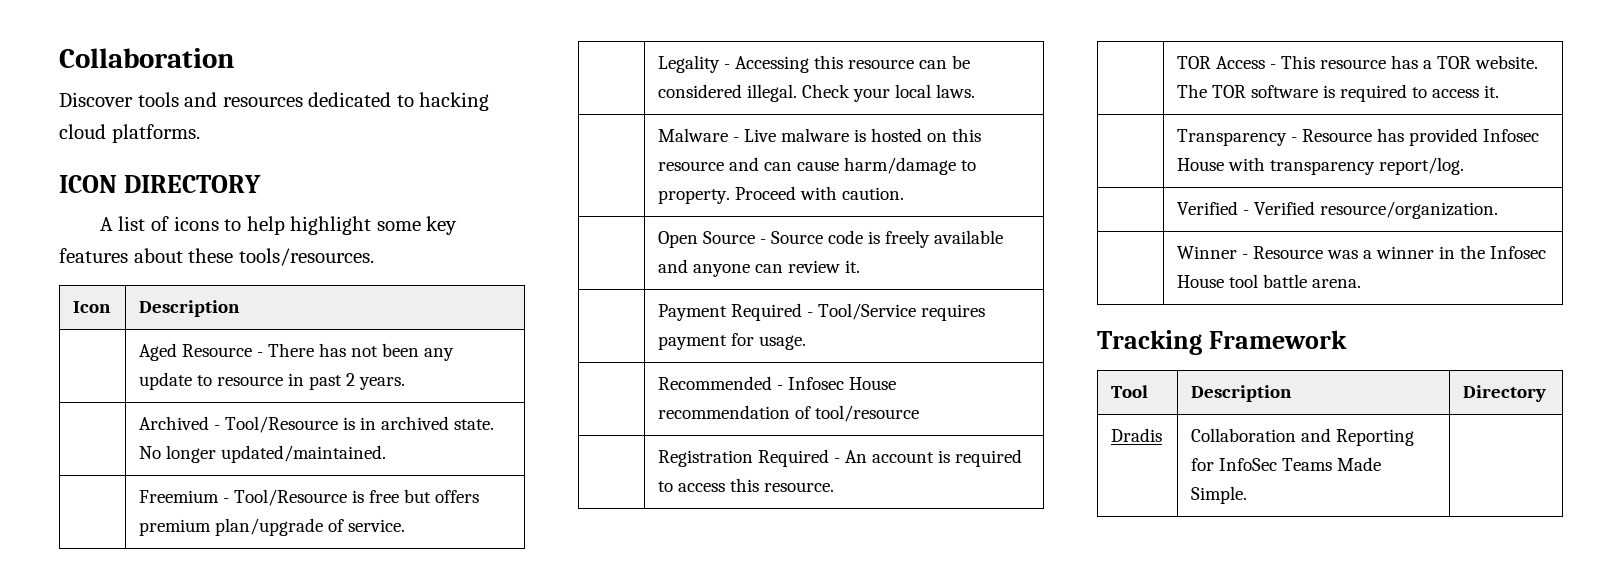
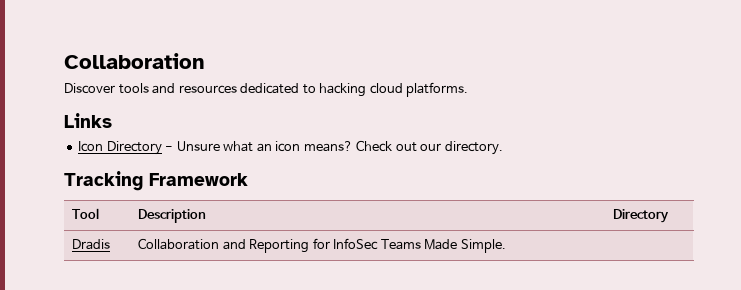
- ICON DIRECTORY
- A list of icons to help highlight some key features about these tools/resources.
- Icon | Description
- | Aged Resource - There has not been any update to resource in past 2 years.
- | Archived - Tool/Resource is in archived state. No longer updated/maintained.
- | Freemium - Tool/Resource is free but offers premium plan/upgrade of service.
- | Legality - Accessing this resource can be considered illegal. Check your local laws.
- | Malware - Live malware is hosted on this resource and can cause harm/damage to property. Proceed with caution.
- | Open Source - Source code is freely available and anyone can review it.
- | Payment Required - Tool/Service requires payment for usage.
- | Recommended - Infosec House recommendation of tool/resource
- | Registration Required - An account is required to access this resource.
- | TOR Access - This resource has a TOR website. The TOR software is required to access it.
- | Transparency - Resource has provided Infosec House with transparency report/log.
- | Verified - Verified resource/organization.
- | Winner - Resource was a winner in the Infosec House tool battle arena.
+ Links
+ Icon Directory - Unsure what an icon means? Check out our directory.

